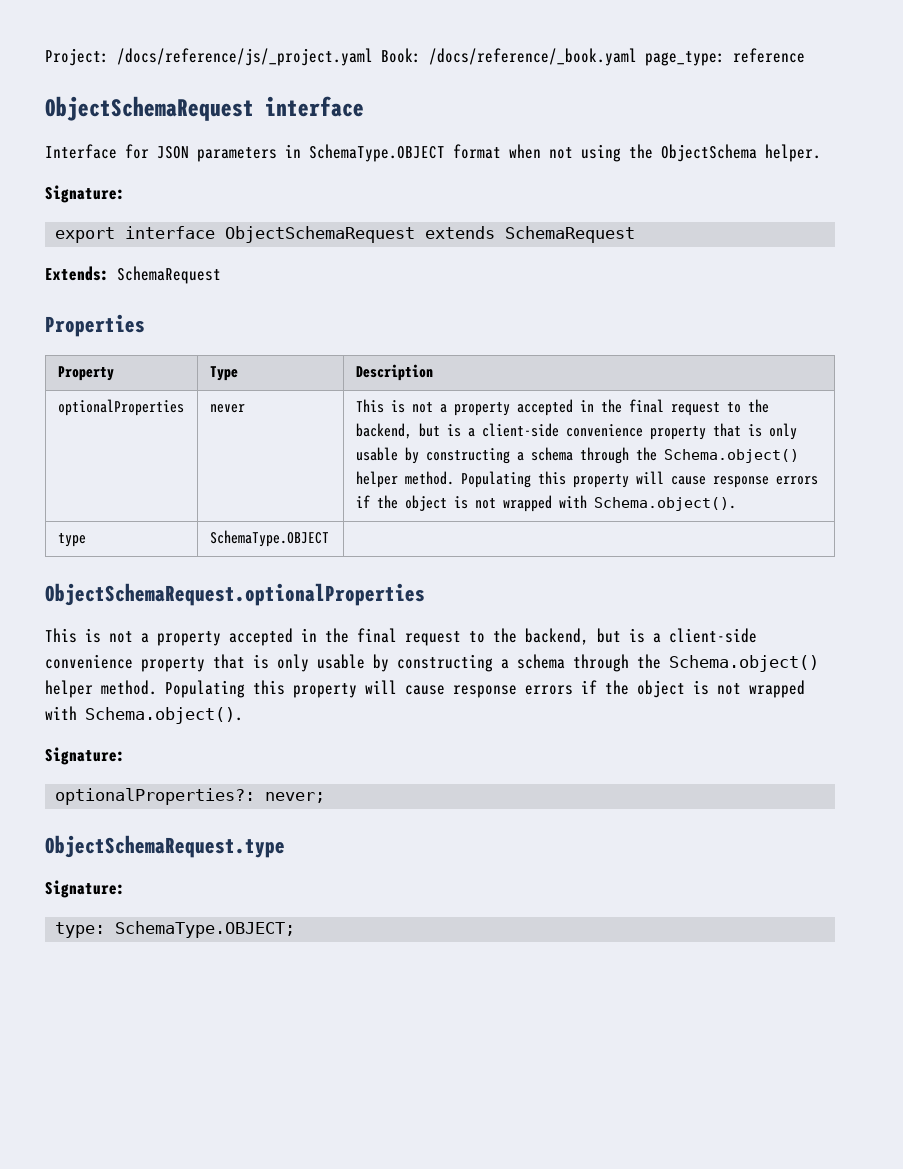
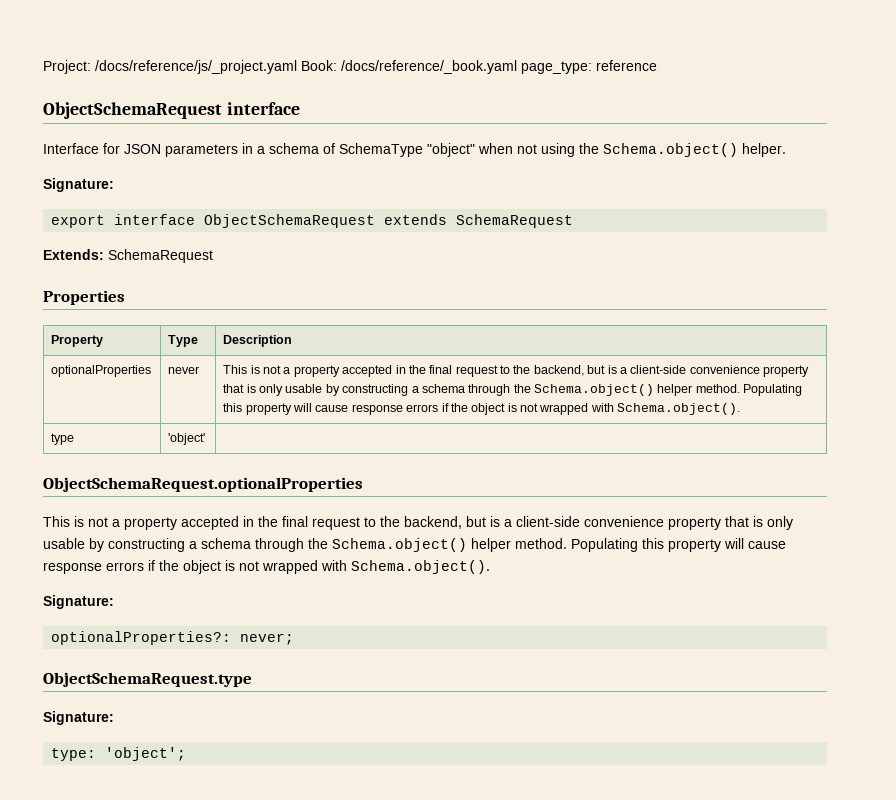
- Interface for JSON parameters in SchemaType.OBJECT format when not using the ObjectSchema helper.
+ Interface for JSON parameters in a schema of SchemaType "object" when not using the Schema.object() helper.
- type | SchemaType.OBJECT |
+ type | 'object' |
- type: SchemaType.OBJECT;
+ type: 'object';

